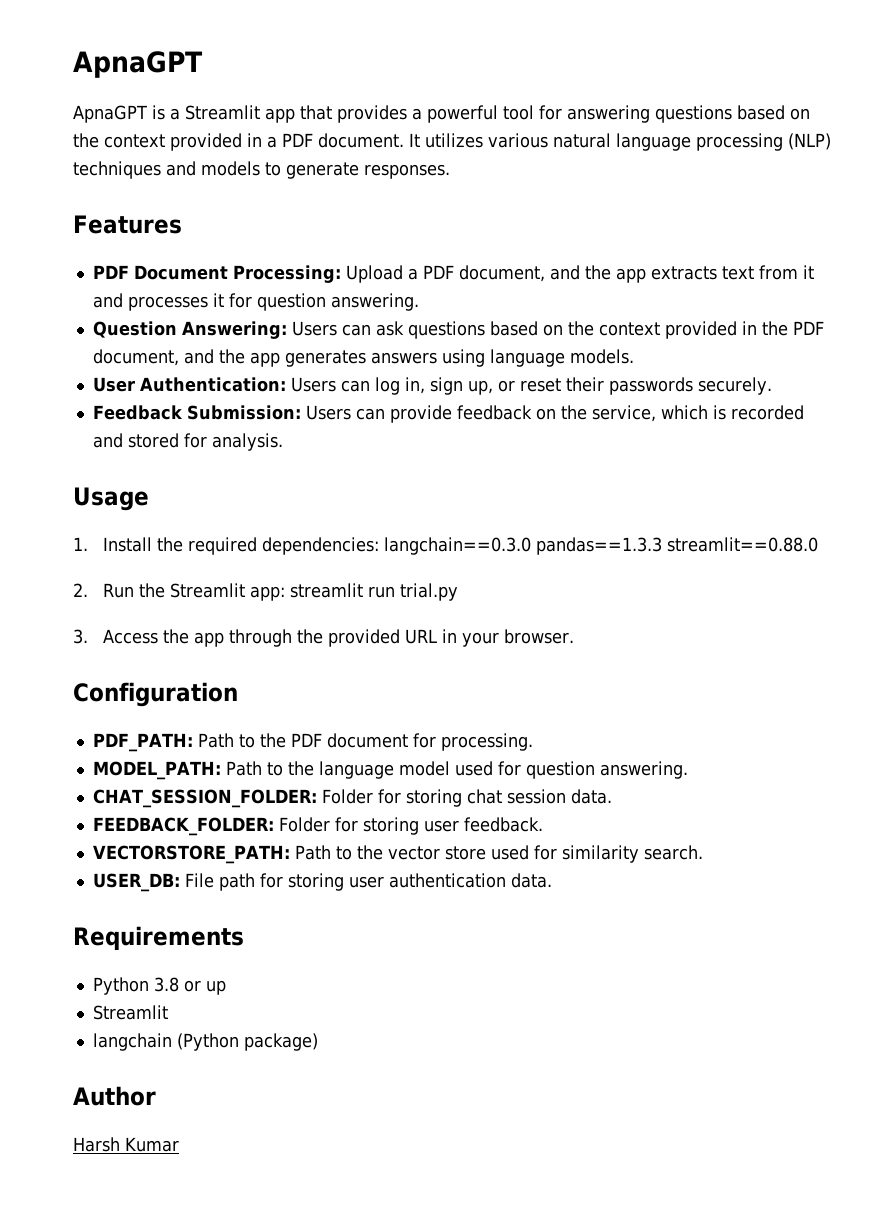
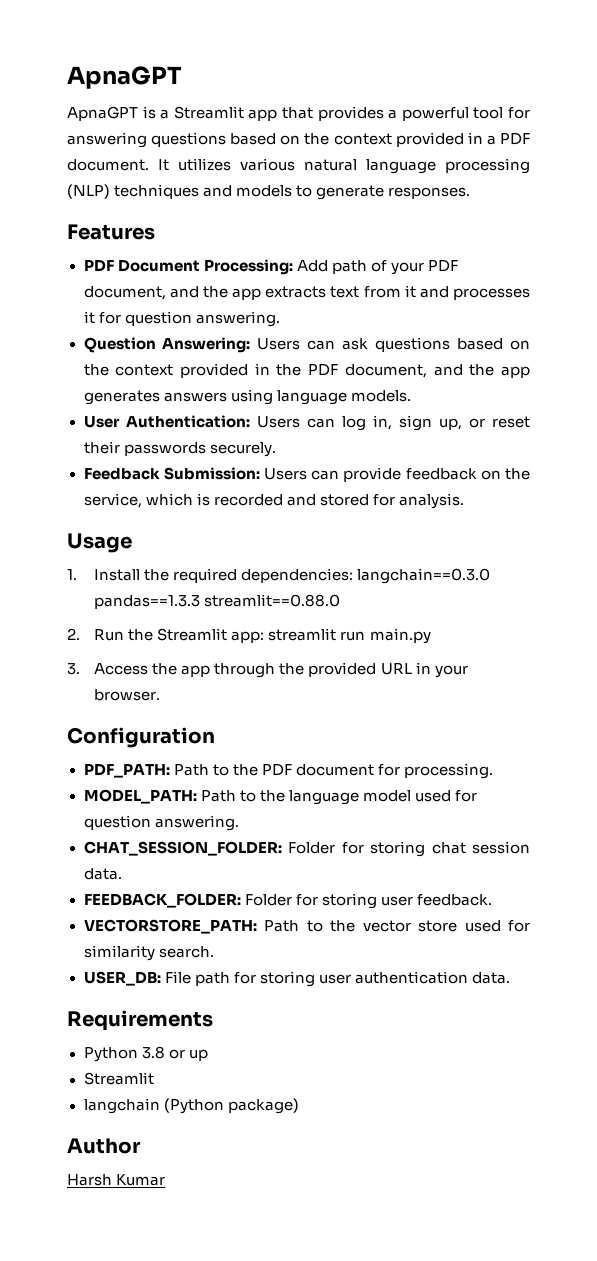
- PDF Document Processing: Upload a PDF document, and the app extracts text from it and processes it for question answering.
+ PDF Document Processing: Add path of your PDF document, and the app extracts text from it and processes it for question answering.
- 2. Run the Streamlit app: streamlit run trial.py
+ 2. Run the Streamlit app: streamlit run main.py

